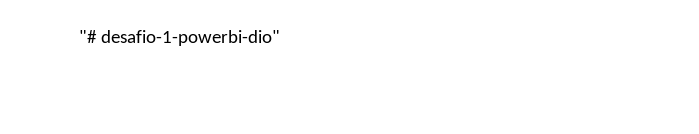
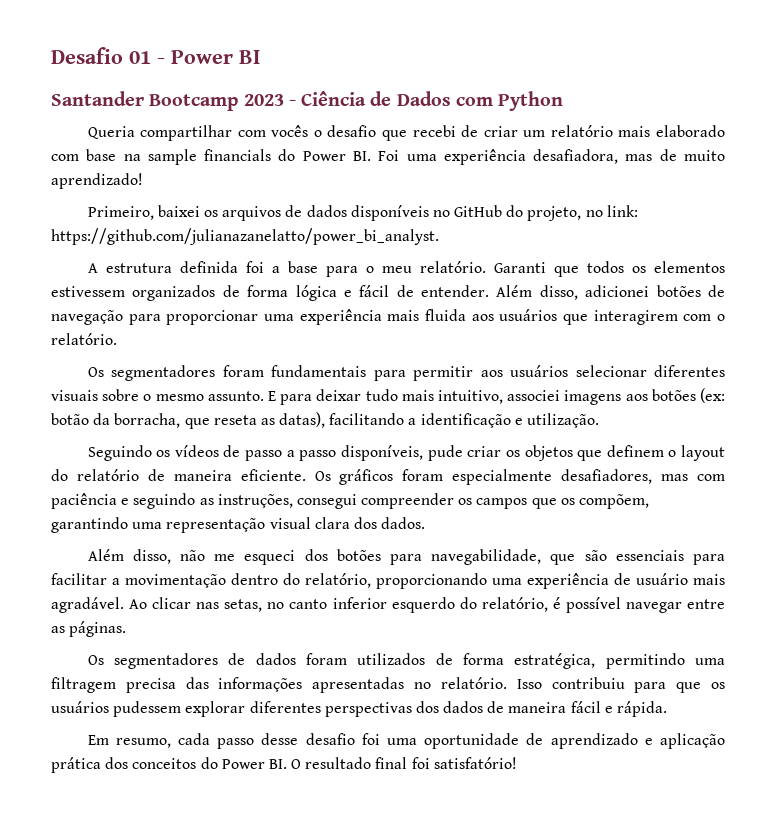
- "# desafio-1-powerbi-dio"
+ Desafio 01 - Power BI
+ Santander Bootcamp 2023 - Ciência de Dados com Python
+ Queria compartilhar com vocês o desafio que recebi de criar um relatório mais elaborado com base na sample financials do Power BI. Foi uma experiência desafiadora, mas de muito aprendizado!
+ Primeiro, baixei os arquivos de dados disponíveis no GitHub do projeto, no link: https://github.com/julianazanelatto/power_bi_analyst.
+ A estrutura definida foi a base para o meu relatório. Garanti que todos os elementos estivessem organizados de forma lógica e fácil de entender. Além disso, adicionei botões de navegação para proporcionar uma experiência mais fluida aos usuários que interagirem com o relatório.
+ Os segmentadores foram fundamentais para permitir aos usuários selecionar diferentes visuais sobre o mesmo assunto. E para deixar tudo mais intuitivo, associei imagens aos botões (ex: botão da borracha, que reseta as datas), facilitando a identificação e utilização.
+ Seguindo os vídeos de passo a passo disponíveis, pude criar os objetos que definem o layout do relatório de maneira eficiente. Os gráficos foram especialmente desafiadores, mas com paciência e seguindo as instruções, consegui compreender os campos que os compõem, garantindo uma representação visual clara dos dados.
+ Além disso, não me esqueci dos botões para navegabilidade, que são essenciais para facilitar a movimentação dentro do relatório, proporcionando uma experiência de usuário mais agradável. Ao clicar nas setas, no canto inferior esquerdo do relatório, é possível navegar entre as páginas.
+ Os segmentadores de dados foram utilizados de forma estratégica, permitindo uma filtragem precisa das informações apresentadas no relatório. Isso contribuiu para que os usuários pudessem explorar diferentes perspectivas dos dados de maneira fácil e rápida.
+ Em resumo, cada passo desse desafio foi uma oportunidade de aprendizado e aplicação prática dos conceitos do Power BI. O resultado final foi satisfatório!

